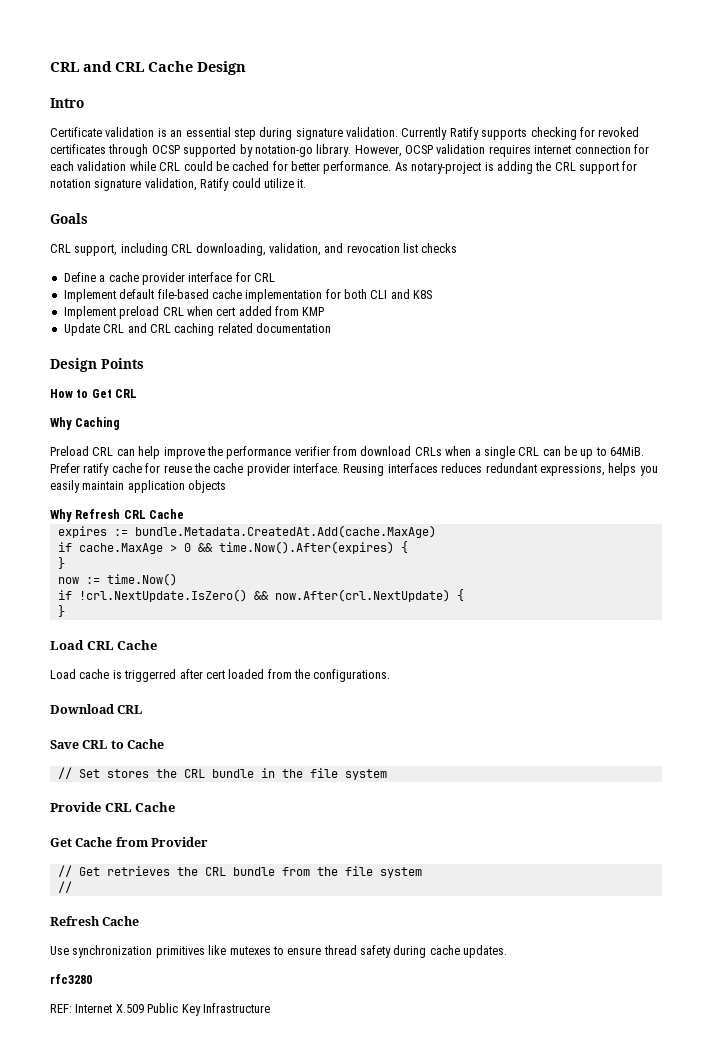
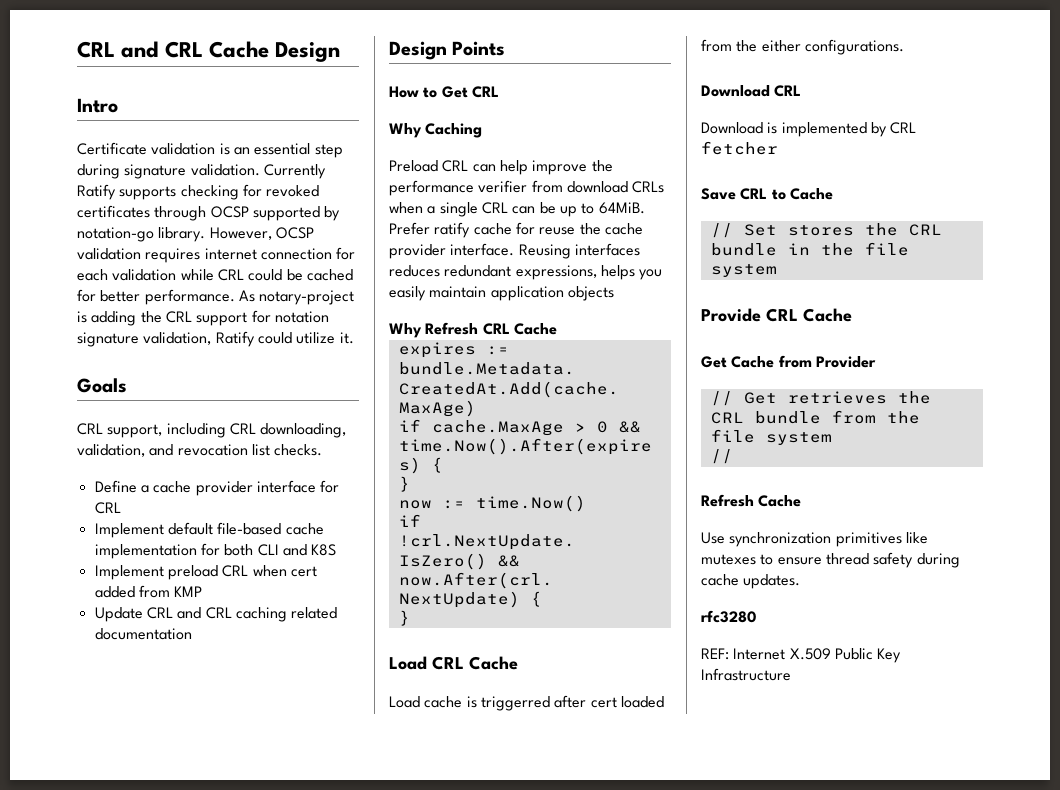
- CRL support, including CRL downloading, validation, and revocation list checks
+ CRL support, including CRL downloading, validation, and revocation list checks.
- Load cache is triggerred after cert loaded from the configurations.
+ Load cache is triggerred after cert loaded from the either configurations.
+ Download is implemented by CRL fetcher

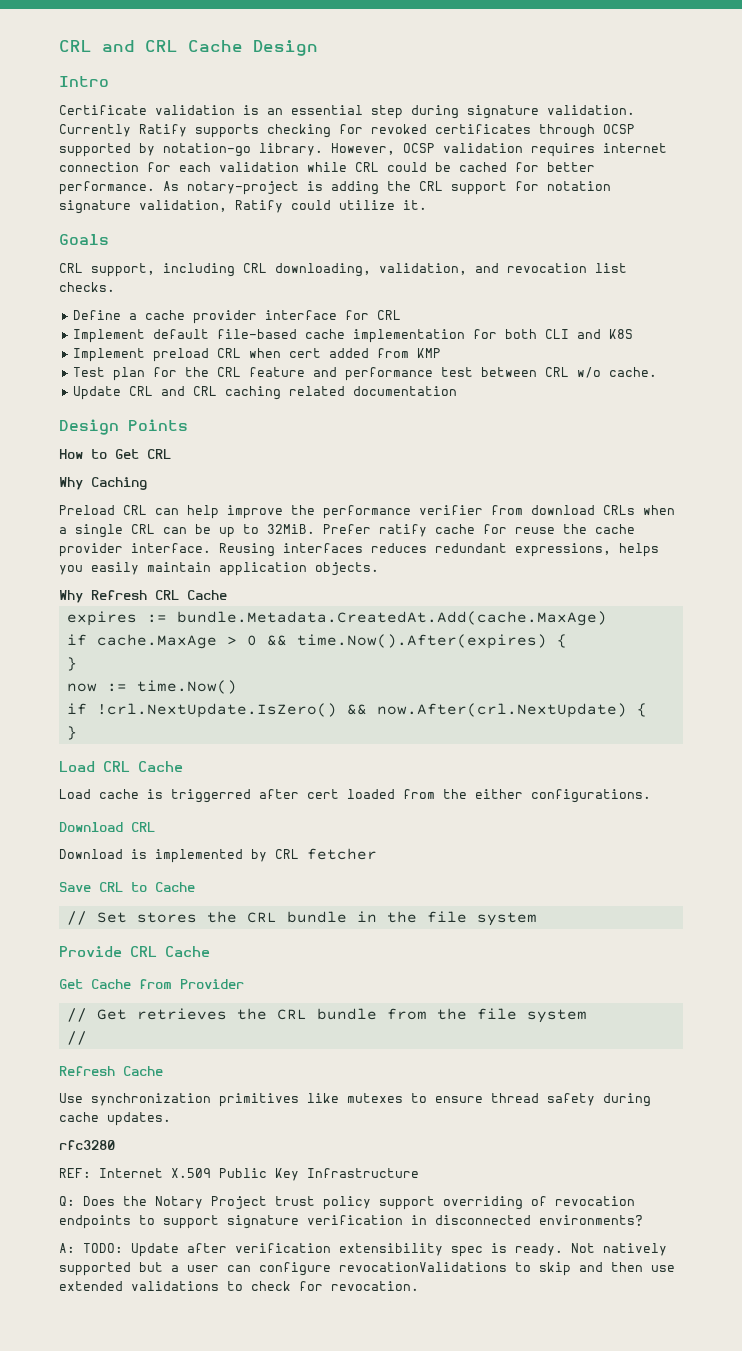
+ Test plan for the CRL feature and performance test between CRL w/o cache.
- Preload CRL can help improve the performance verifier from download CRLs when a single CRL can be up to 64MiB.
+ Preload CRL can help improve the performance verifier from download CRLs when a single CRL can be up to 32MiB.
- Reusing interfaces reduces redundant expressions, helps you easily maintain application objects
+ Reusing interfaces reduces redundant expressions, helps you easily maintain application objects.
+ Q: Does the Notary Project trust policy support overriding of revocation endpoints to support signature verification in disconnected environments?
+ A: TODO: Update after verification extensibility spec is ready. Not natively supported but a user can configure revocationValidations to skip and then use extended validations to check for revocation.

